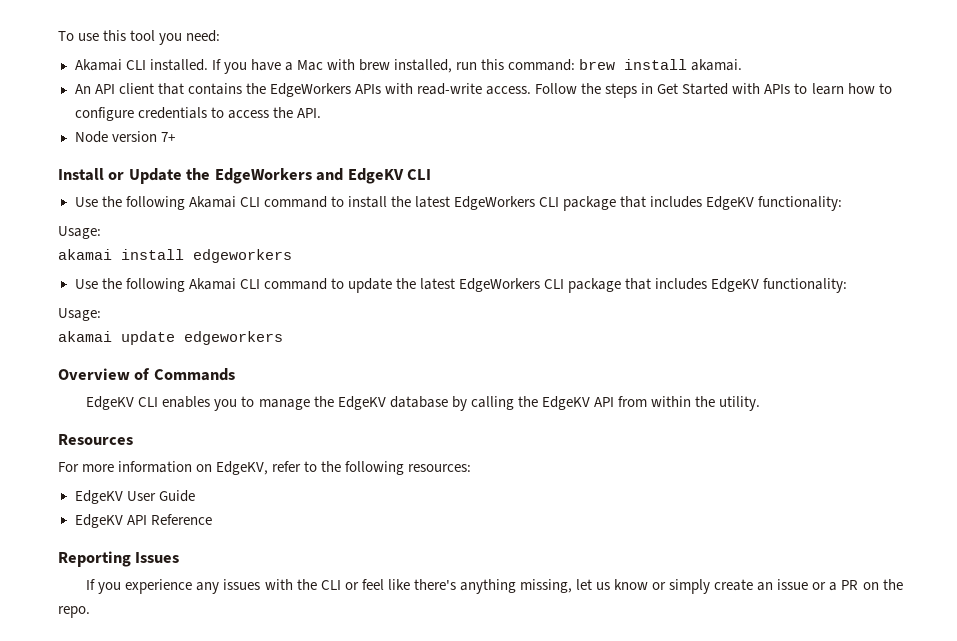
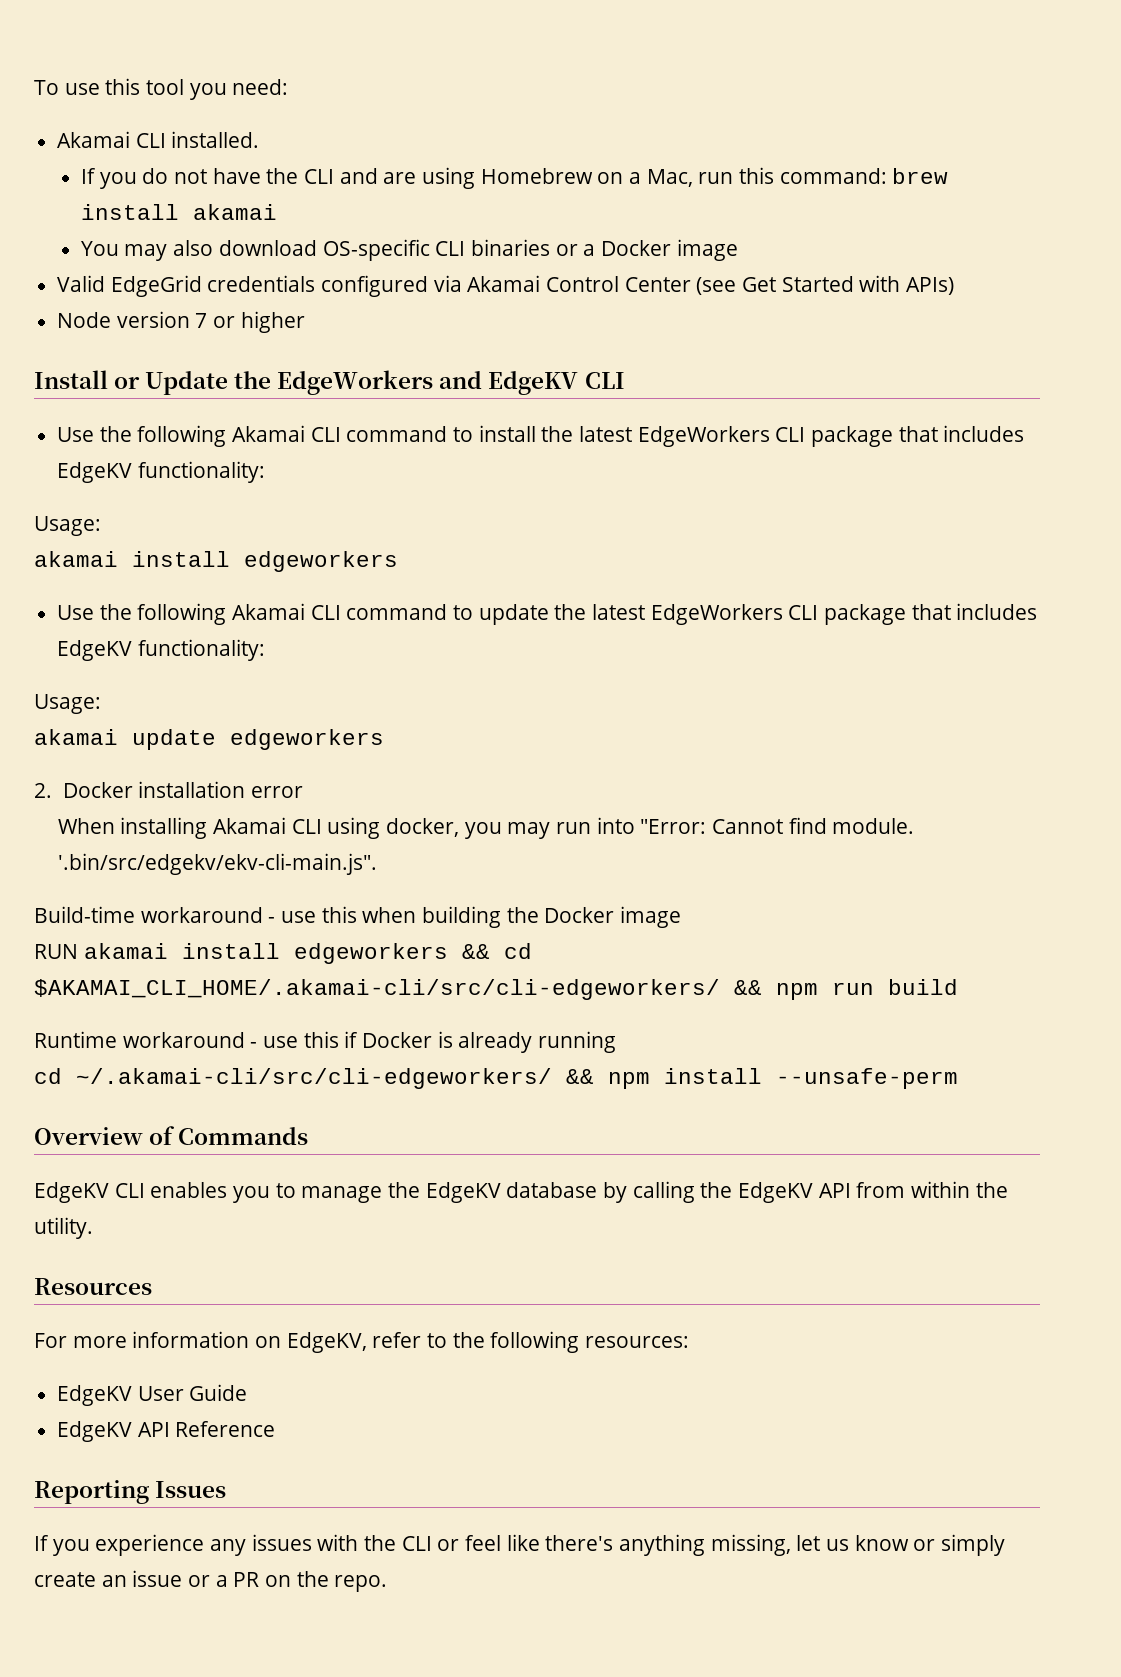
- Akamai CLI installed. If you have a Mac with brew installed, run this command: brew install akamai.
- An API client that contains the EdgeWorkers APIs with read-write access. Follow the steps in Get Started with APIs to learn how to configure credentials to access the API.
+ Akamai CLI installed.
+ If you do not have the CLI and are using Homebrew on a Mac, run this command: brew install akamai
+ You may also download OS-specific CLI binaries or a Docker image
+ Valid EdgeGrid credentials configured via Akamai Control Center (see Get Started with APIs)
- Node version 7+
+ Node version 7 or higher
+ 2. Docker installation error
+ When installing Akamai CLI using docker, you may run into "Error: Cannot find module. '.bin/src/edgekv/ekv-cli-main.js".
+ Build-time workaround - use this when building the Docker image
+ RUN akamai install edgeworkers && cd $AKAMAI_CLI_HOME/.akamai-cli/src/cli-edgeworkers/ && npm run build
+ Runtime workaround - use this if Docker is already running
+ cd ~/.akamai-cli/src/cli-edgeworkers/ && npm install --unsafe-perm

